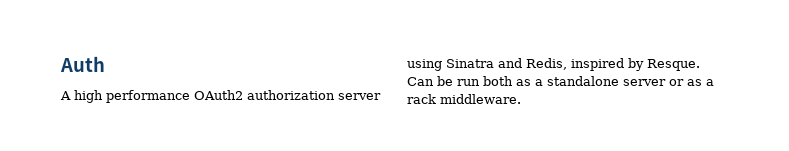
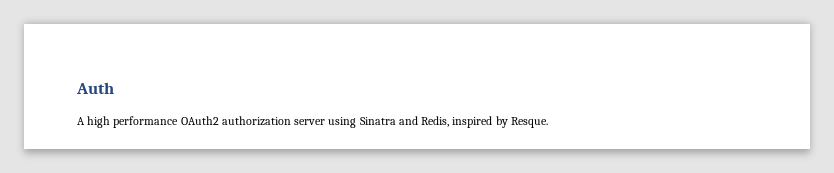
- Can be run both as a standalone server or as a rack middleware.

